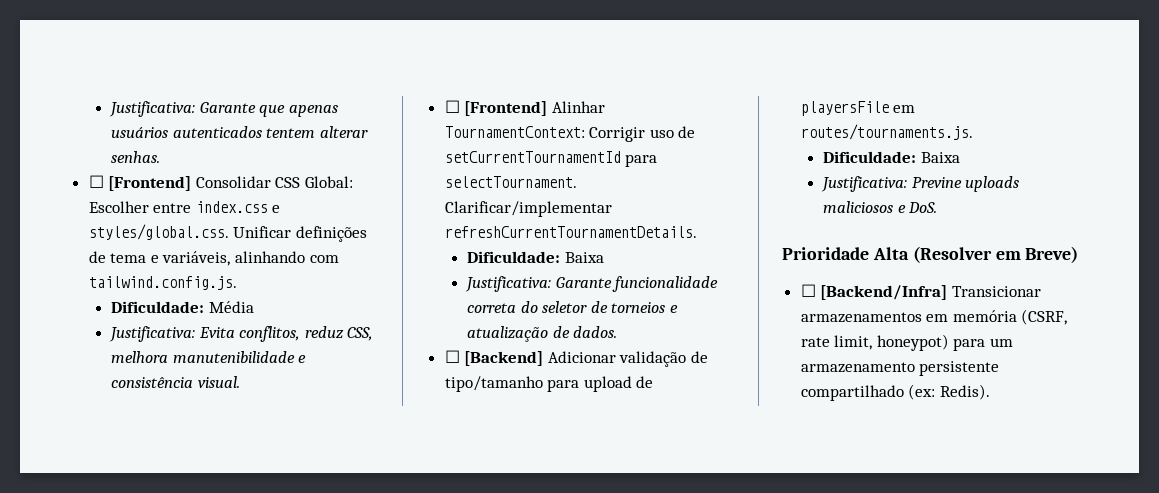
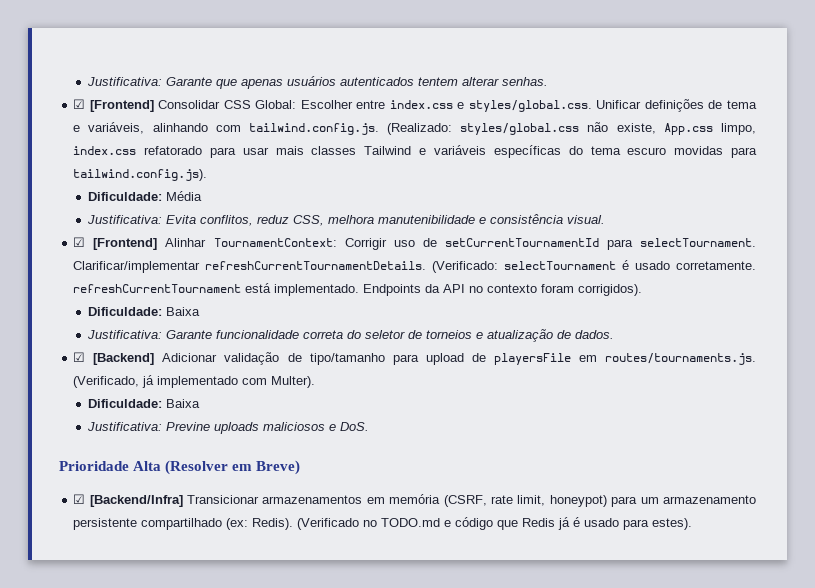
- ☐ [Frontend] Consolidar CSS Global: Escolher entre index.css e styles/global.css. Unificar definições de tema e variáveis, alinhando com tailwind.config.js.
+ ☑ [Frontend] Consolidar CSS Global: Escolher entre index.css e styles/global.css. Unificar definições de tema e variáveis, alinhando com tailwind.config.js. (Realizado: styles/global.css não existe, App.css limpo, index.css refatorado para usar mais classes Tailwind e variáveis específicas do tema escuro movidas para tailwind.config.js).
- ☐ [Frontend] Alinhar TournamentContext: Corrigir uso de setCurrentTournamentId para selectTournament.
+ ☑ [Frontend] Alinhar TournamentContext: Corrigir uso de setCurrentTournamentId para selectTournament.
+ (Verificado: selectTournament é usado corretamente. refreshCurrentTournament está implementado. Endpoints da API no contexto foram corrigidos).
- ☐ [Backend] Adicionar validação de tipo/tamanho para upload de playersFile em routes/tournaments.js.
+ ☑ [Backend] Adicionar validação de tipo/tamanho para upload de playersFile em routes/tournaments.js. (Verificado, já implementado com Multer).
- ☐ [Backend/Infra] Transicionar armazenamentos em memória (CSRF, rate limit, honeypot) para um armazenamento persistente compartilhado (ex: Redis).
+ ☑ [Backend/Infra] Transicionar armazenamentos em memória (CSRF, rate limit, honeypot) para um armazenamento persistente compartilhado (ex: Redis).
+ (Verificado no TODO.md e código que Redis já é usado para estes).

